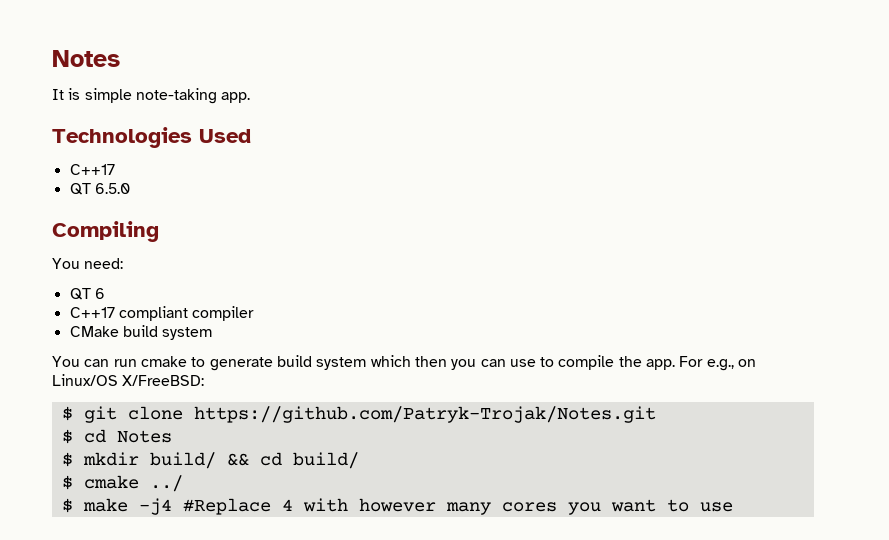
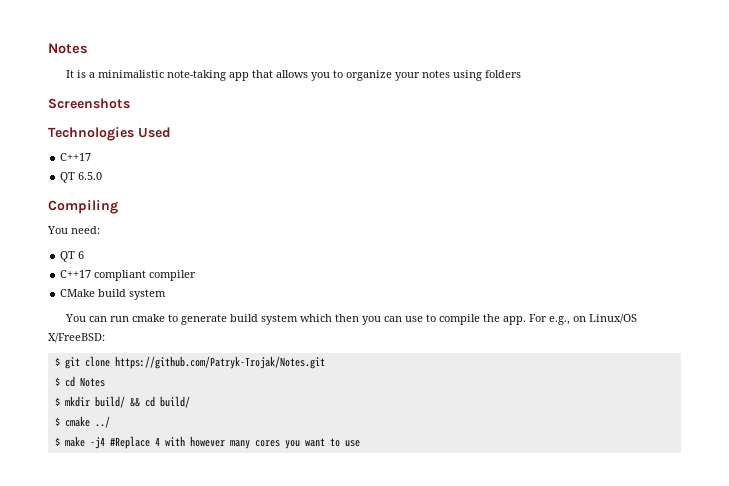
- It is simple note-taking app.
+ It is a minimalistic note-taking app that allows you to organize your notes using folders
+ Screenshots

